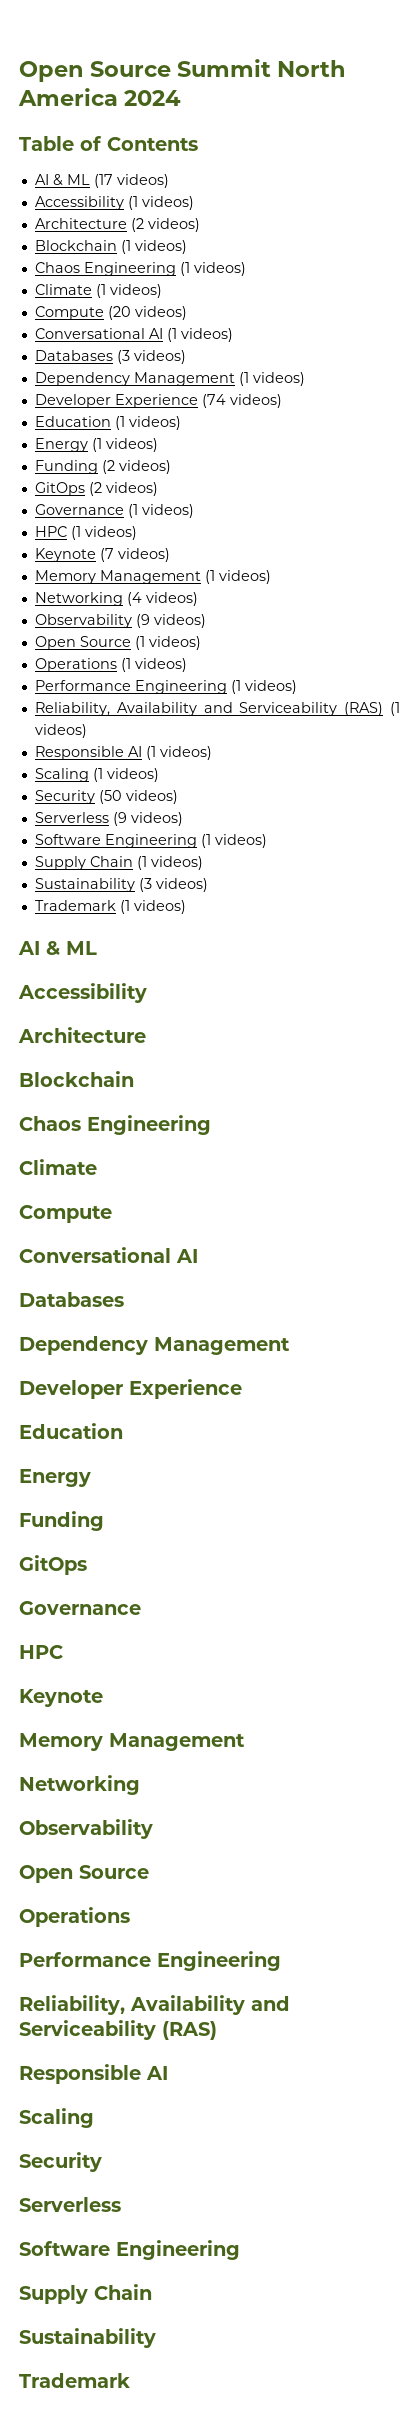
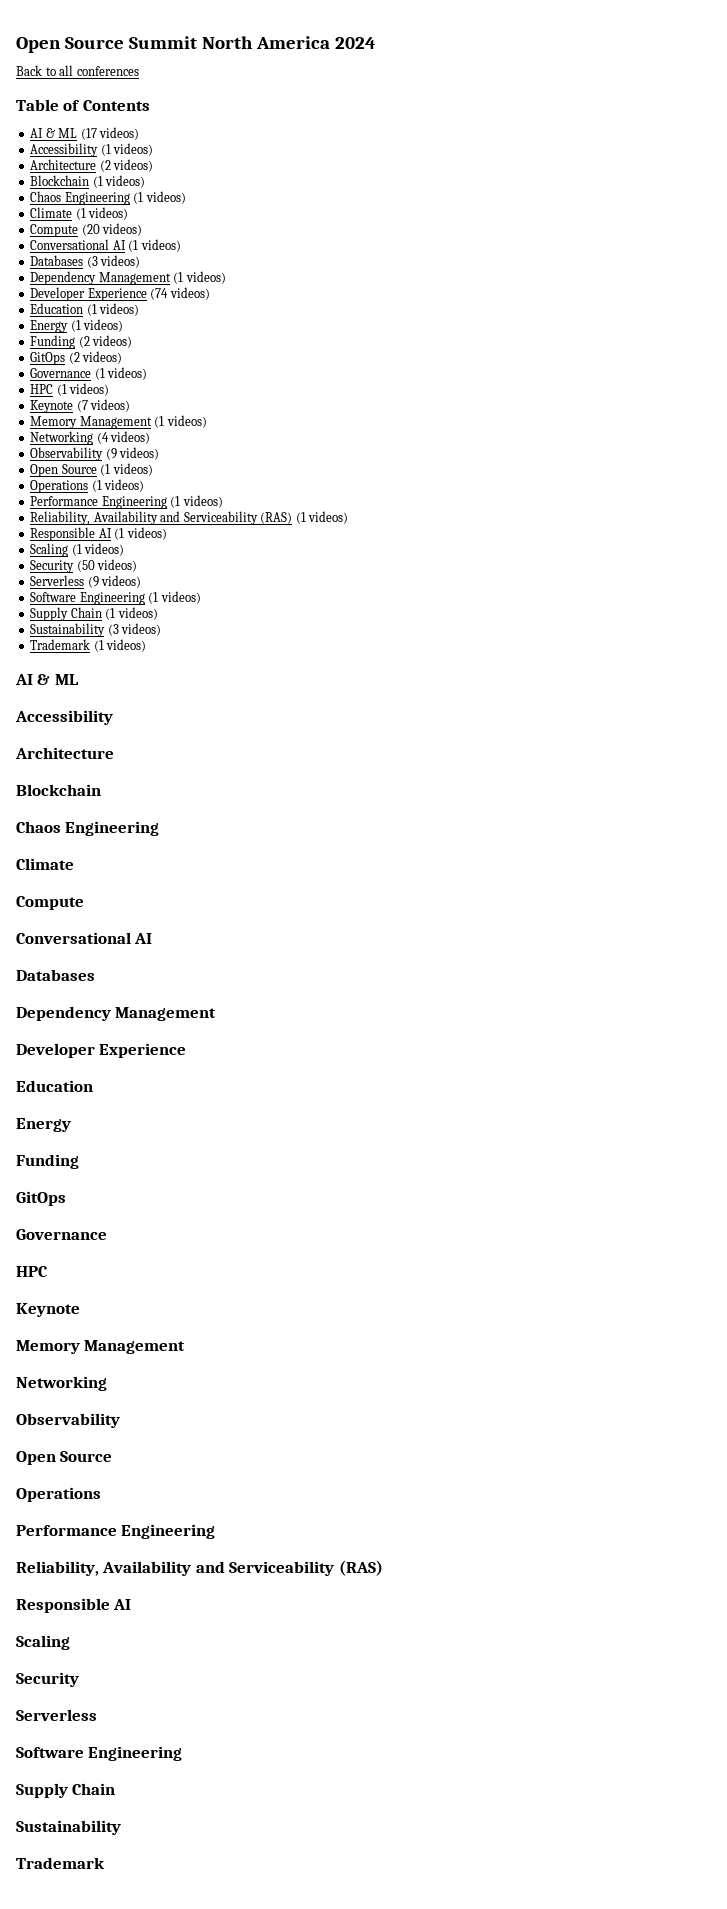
+ Back to all conferences

